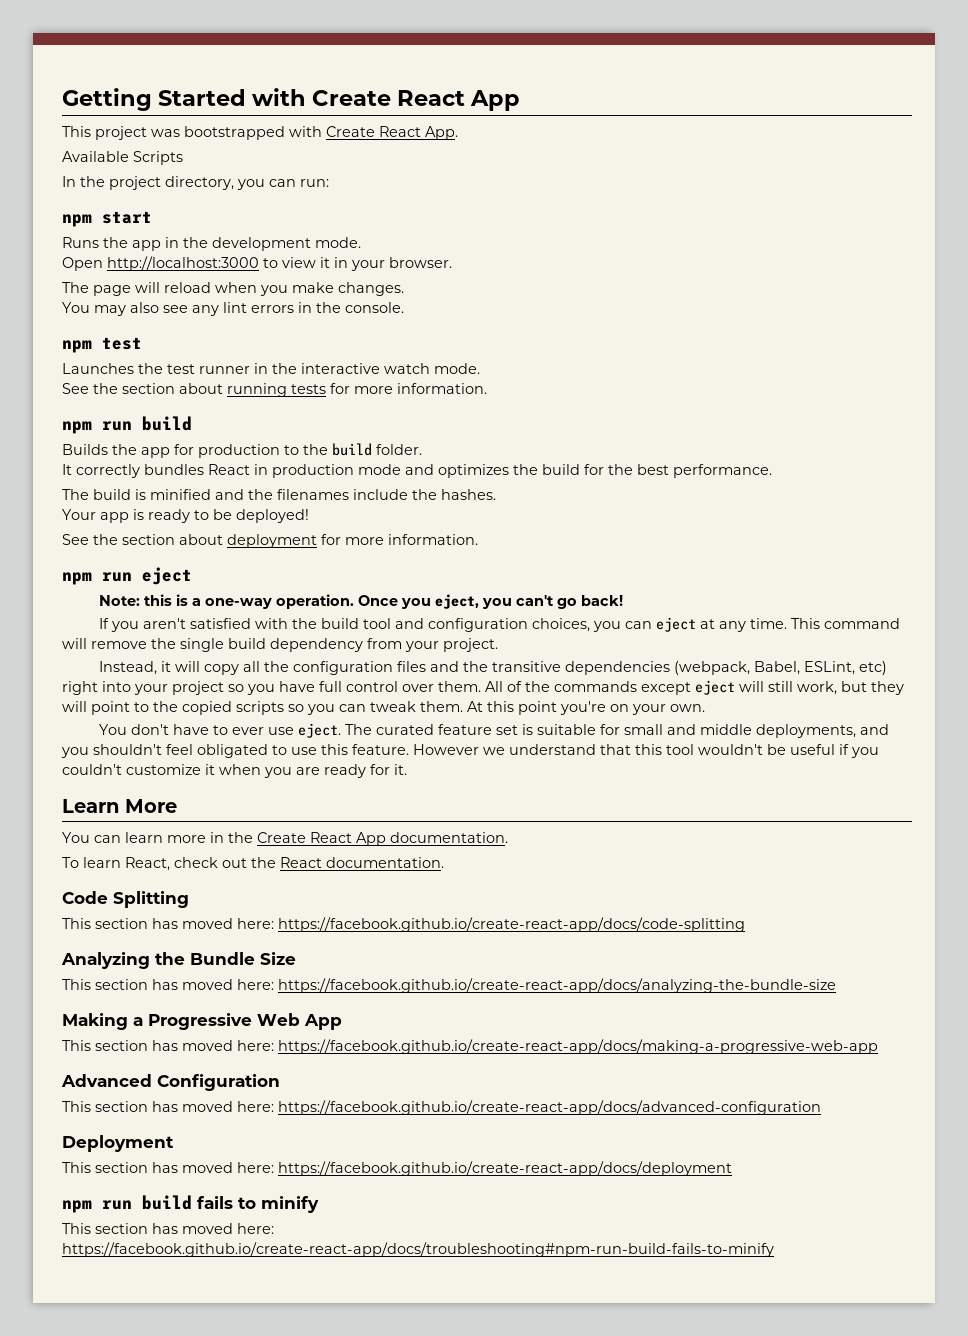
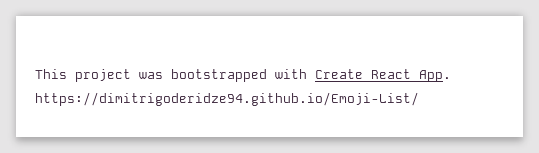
- Getting Started with Create React App
- Available Scripts
- In the project directory, you can run:
- npm start
- Runs the app in the development mode.
- Open http://localhost:3000 to view it in your browser.
- The page will reload when you make changes.
- You may also see any lint errors in the console.
- npm test
- Launches the test runner in the interactive watch mode.
- See the section about running tests for more information.
- npm run build
- Builds the app for production to the build folder.
- It correctly bundles React in production mode and optimizes the build for the best performance.
- The build is minified and the filenames include the hashes.
- Your app is ready to be deployed!
- See the section about deployment for more information.
- npm run eject
- Note: this is a one-way operation. Once you eject, you can't go back!
- If you aren't satisfied with the build tool and configuration choices, you can eject at any time. This command will remove the single build dependency from your project.
- Instead, it will copy all the configuration files and the transitive dependencies (webpack, Babel, ESLint, etc) right into your project so you have full control over them. All of the commands except eject will still work, but they will point to the copied scripts so you can tweak them. At this point you're on your own.
- You don't have to ever use eject. The curated feature set is suitable for small and middle deployments, and you shouldn't feel obligated to use this feature. However we understand that this tool wouldn't be useful if you couldn't customize it when you are ready for it.
- Learn More
- You can learn more in the Create React App documentation.
- To learn React, check out the React documentation.
- Code Splitting
- This section has moved here: https://facebook.github.io/create-react-app/docs/code-splitting
- Analyzing the Bundle Size
- This section has moved here: https://facebook.github.io/create-react-app/docs/analyzing-the-bundle-size
- Making a Progressive Web App
- This section has moved here: https://facebook.github.io/create-react-app/docs/making-a-progressive-web-app
- Advanced Configuration
- This section has moved here: https://facebook.github.io/create-react-app/docs/advanced-configuration
- Deployment
- This section has moved here: https://facebook.github.io/create-react-app/docs/deployment
- npm run build fails to minify
- This section has moved here: https://facebook.github.io/create-react-app/docs/troubleshooting#npm-run-build-fails-to-minify
+ https://dimitrigoderidze94.github.io/Emoji-List/

